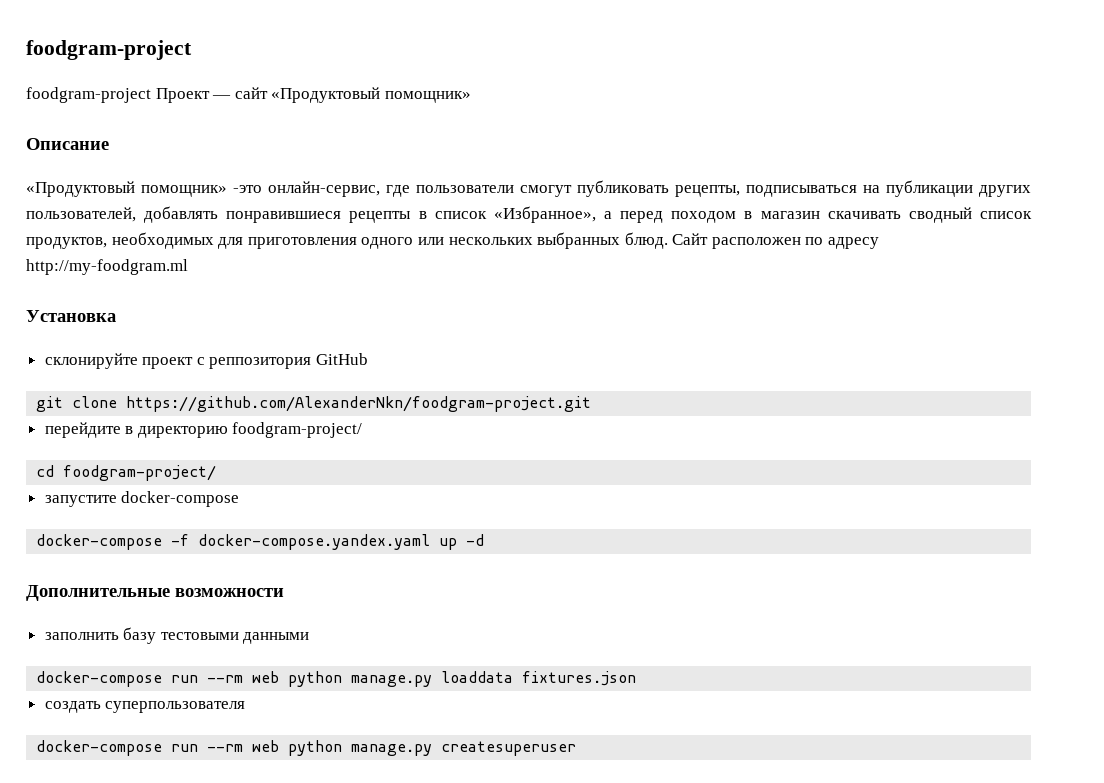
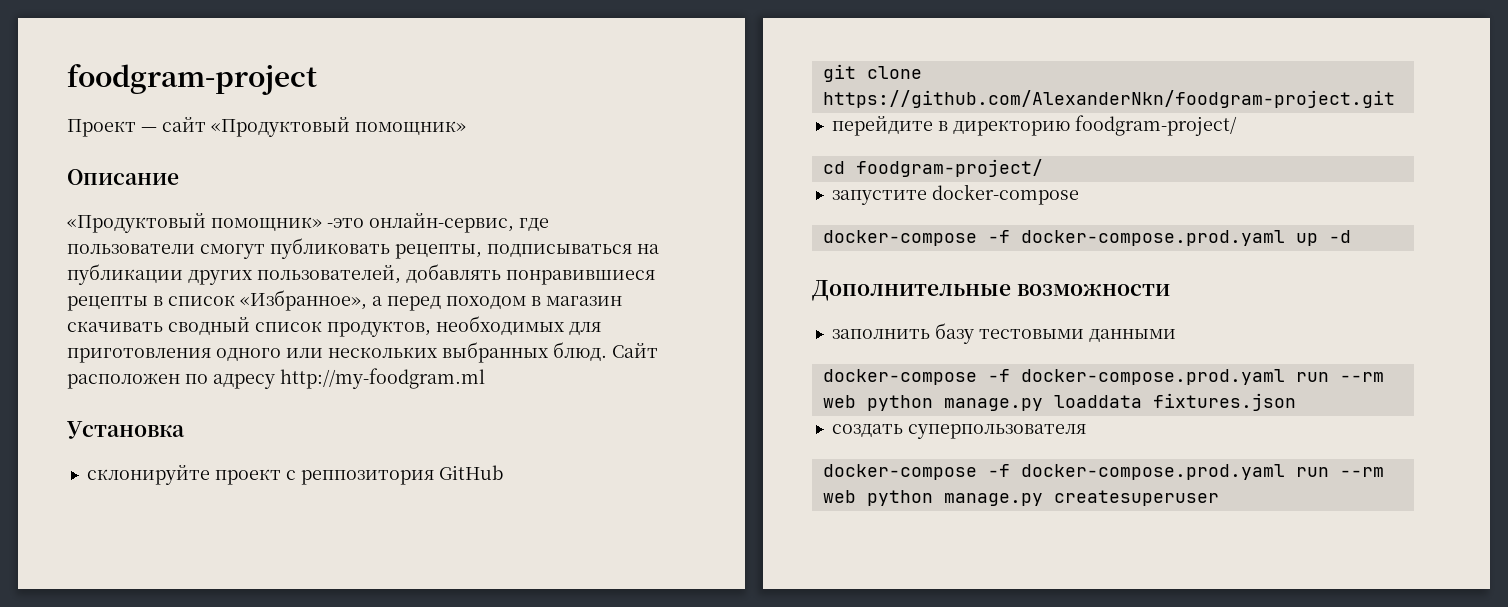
- foodgram-project Проект — сайт «Продуктовый помощник»
+ Проект — сайт «Продуктовый помощник»
- docker-compose -f docker-compose.yandex.yaml up -d
+ docker-compose -f docker-compose.prod.yaml up -d
- docker-compose run --rm web python manage.py loaddata fixtures.json
+ docker-compose -f docker-compose.prod.yaml run --rm web python manage.py loaddata fixtures.json
- docker-compose run --rm web python manage.py createsuperuser
+ docker-compose -f docker-compose.prod.yaml run --rm web python manage.py createsuperuser

